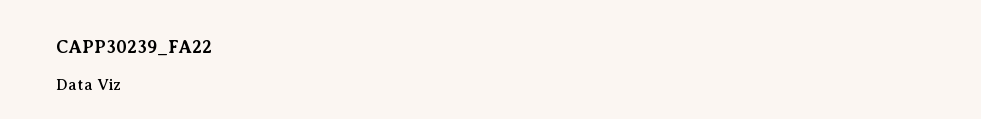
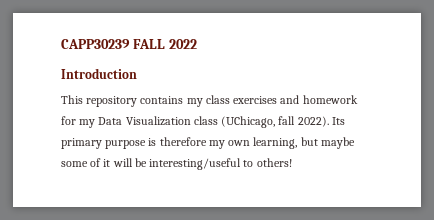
- CAPP30239_FA22
- Data Viz
+ CAPP30239 FALL 2022
+ Introduction
+ This repository contains my class exercises and homework for my Data Visualization class (UChicago, fall 2022). Its primary purpose is therefore my own learning, but maybe some of it will be interesting/useful to others!

